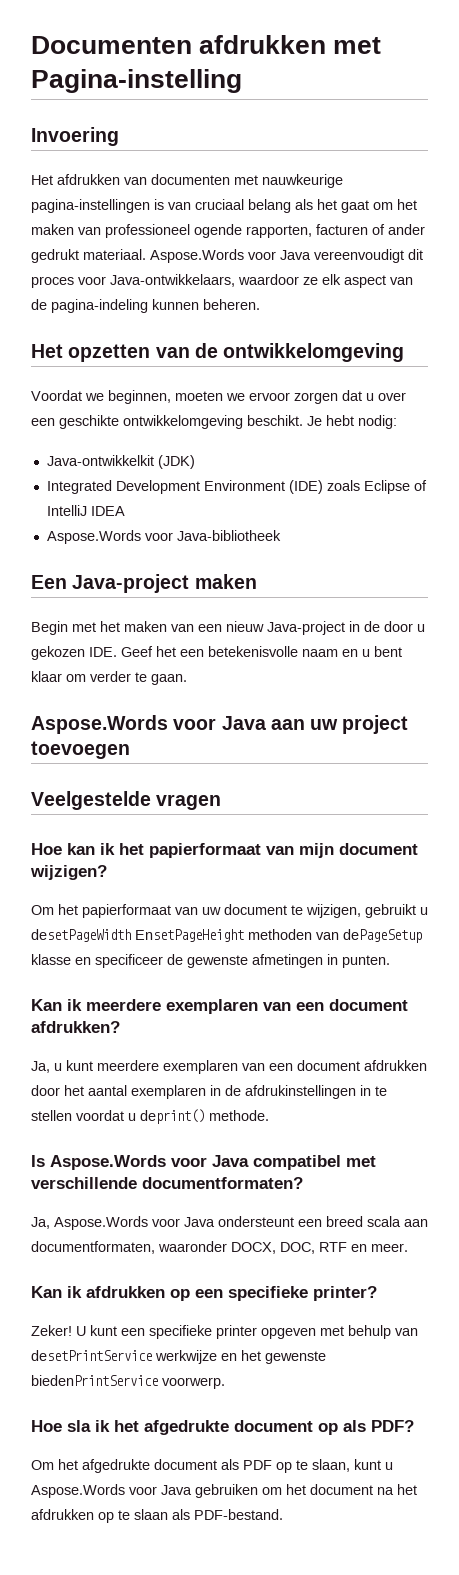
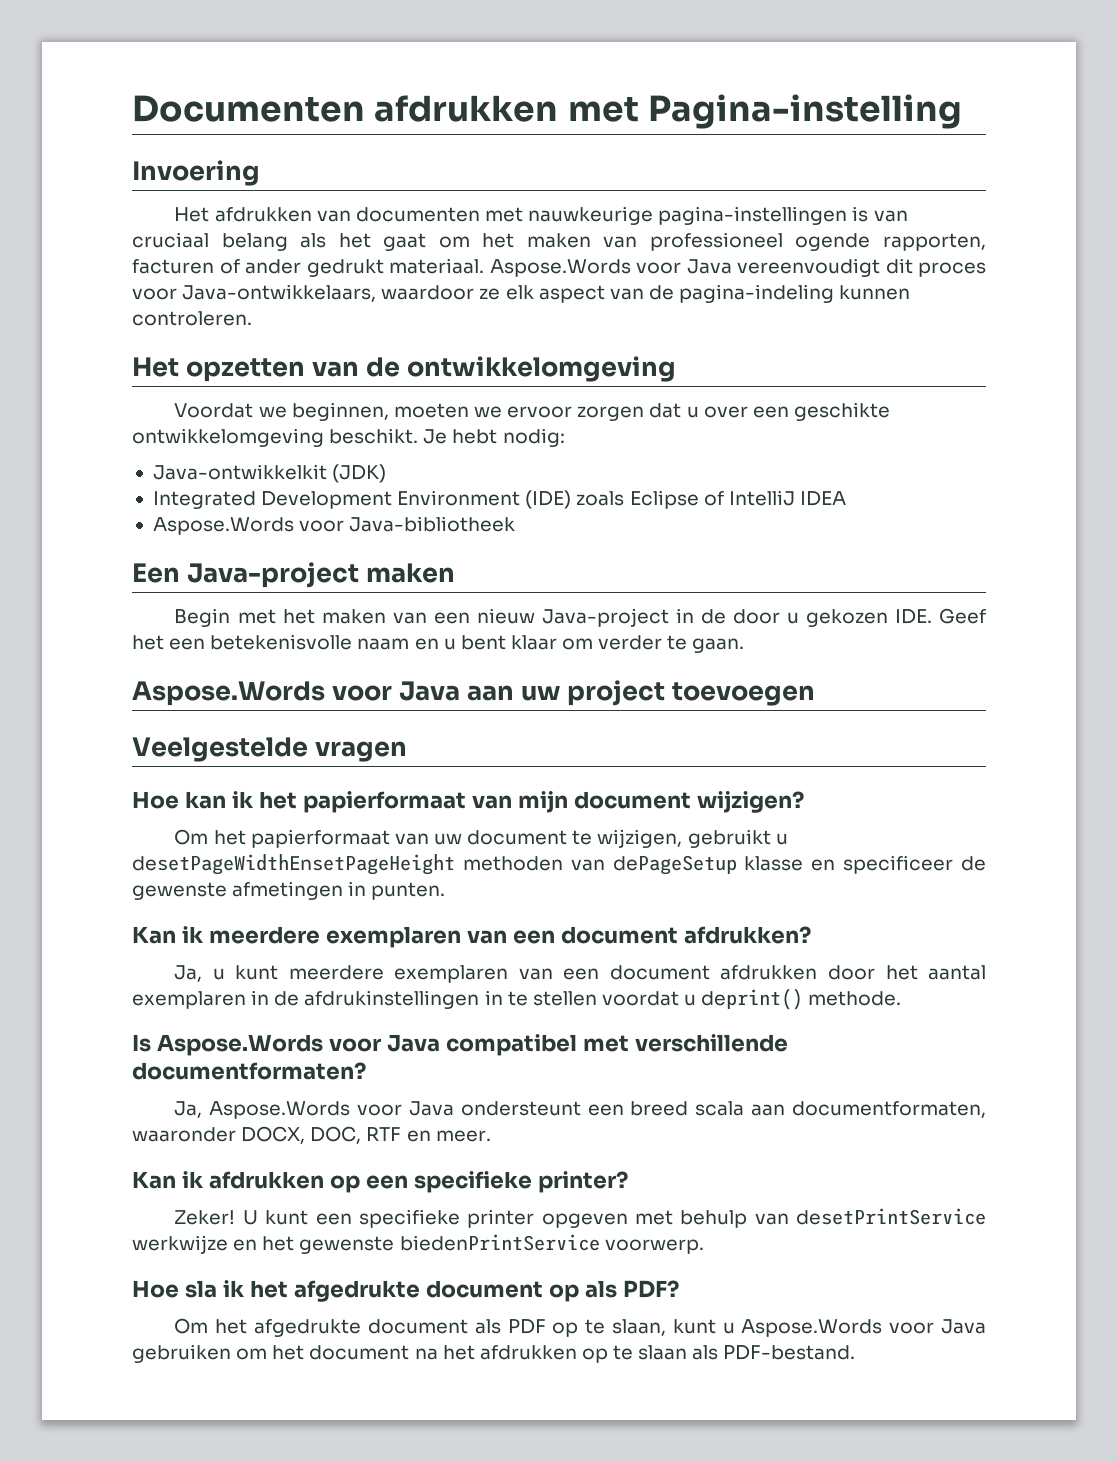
- Aspose.Words voor Java vereenvoudigt dit proces voor Java-ontwikkelaars, waardoor ze elk aspect van de pagina-indeling kunnen beheren.
+ Aspose.Words voor Java vereenvoudigt dit proces voor Java-ontwikkelaars, waardoor ze elk aspect van de pagina-indeling kunnen controleren.
- Om het papierformaat van uw document te wijzigen, gebruikt u desetPageWidth EnsetPageHeight methoden van dePageSetup klasse en specificeer de gewenste afmetingen in punten.
+ Om het papierformaat van uw document te wijzigen, gebruikt u desetPageWidthEnsetPageHeight methoden van dePageSetup klasse en specificeer de gewenste afmetingen in punten.

